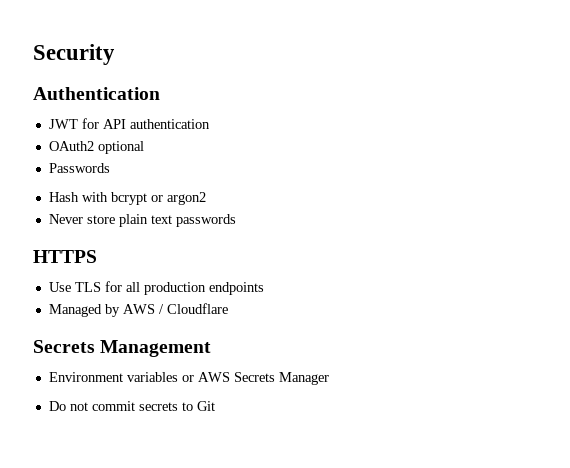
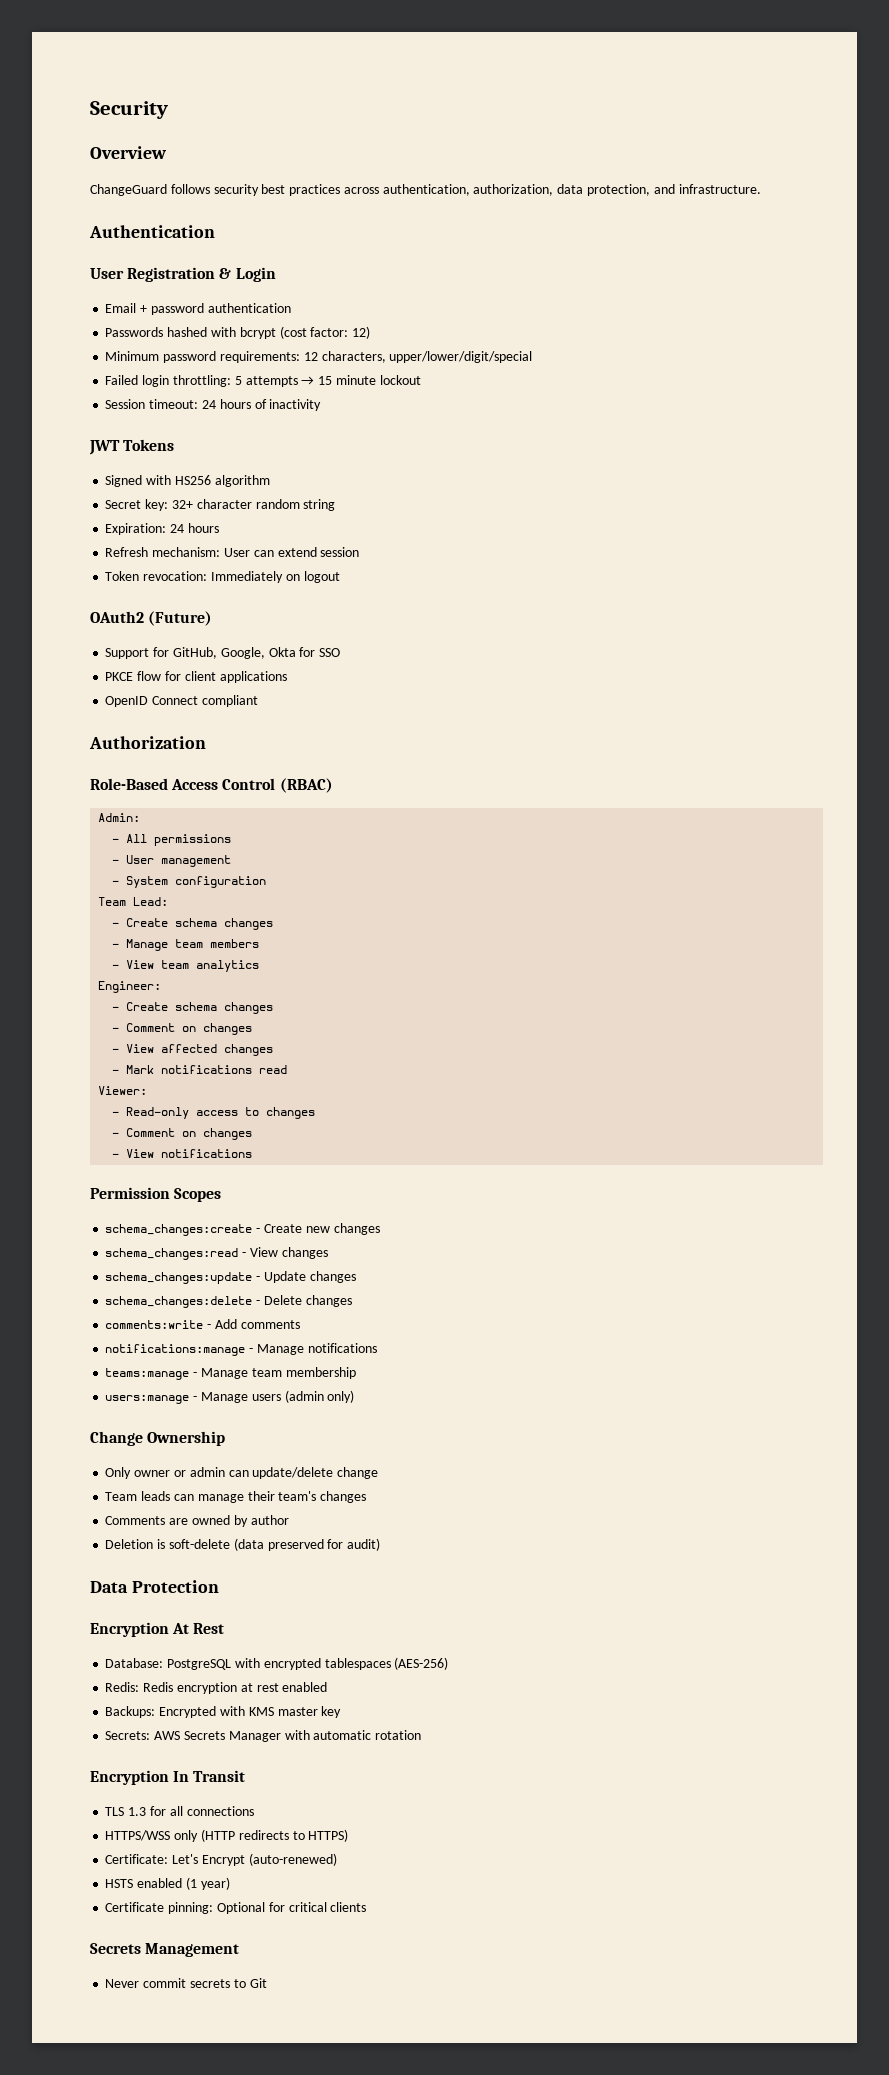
+ Overview
+ ChangeGuard follows security best practices across authentication, authorization, data protection, and infrastructure.
  Authentication
- JWT for API authentication
+ User Registration & Login
+ Email + password authentication
- OAuth2 optional
- Passwords
- Hash with bcrypt or argon2
- Never store plain text passwords
- HTTPS
- Use TLS for all production endpoints
- Managed by AWS / Cloudflare
+ Passwords hashed with bcrypt (cost factor: 12)
+ Minimum password requirements: 12 characters, upper/lower/digit/special
+ Failed login throttling: 5 attempts → 15 minute lockout
+ Session timeout: 24 hours of inactivity
+ JWT Tokens
+ Signed with HS256 algorithm
+ Secret key: 32+ character random string
+ Expiration: 24 hours
+ Refresh mechanism: User can extend session
+ Token revocation: Immediately on logout
+ OAuth2 (Future)
+ Support for GitHub, Google, Okta for SSO
+ PKCE flow for client applications
+ OpenID Connect compliant
+ Authorization
+ Role-Based Access Control (RBAC)
+ Admin:
+ - All permissions
+ - User management
+ - System configuration
+ Team Lead:
+ - Create schema changes
+ - Manage team members
+ - View team analytics
+ Engineer:
+ - Create schema changes
+ - Comment on changes
+ - View affected changes
+ - Mark notifications read
+ Viewer:
+ - Read-only access to changes
+ - Comment on changes
+ - View notifications
+ Permission Scopes
+ schema_changes:create - Create new changes
+ schema_changes:read - View changes
+ schema_changes:update - Update changes
+ schema_changes:delete - Delete changes
+ comments:write - Add comments
+ notifications:manage - Manage notifications
+ teams:manage - Manage team membership
+ users:manage - Manage users (admin only)
+ Change Ownership
+ Only owner or admin can update/delete change
+ Team leads can manage their team's changes
+ Comments are owned by author
+ Deletion is soft-delete (data preserved for audit)
+ Data Protection
+ Encryption At Rest
+ Database: PostgreSQL with encrypted tablespaces (AES-256)
+ Redis: Redis encryption at rest enabled
+ Backups: Encrypted with KMS master key
+ Secrets: AWS Secrets Manager with automatic rotation
+ Encryption In Transit
+ TLS 1.3 for all connections
+ HTTPS/WSS only (HTTP redirects to HTTPS)
+ Certificate: Let's Encrypt (auto-renewed)
+ HSTS enabled (1 year)
+ Certificate pinning: Optional for critical clients
  Secrets Management
- Environment variables or AWS Secrets Manager
- Do not commit secrets to Git
+ Never commit secrets to Git

